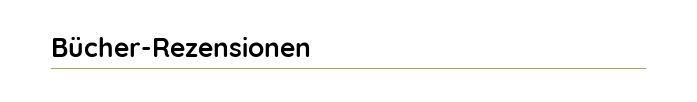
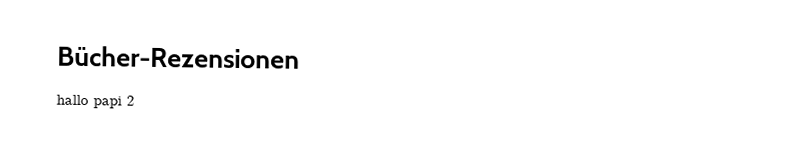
+ hallo papi 2

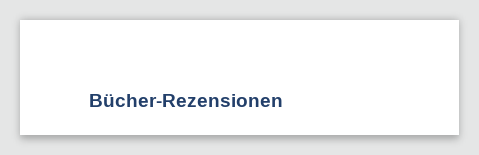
- hallo papi 2

